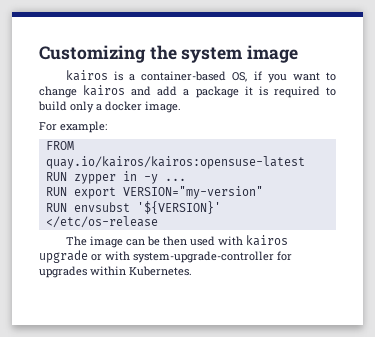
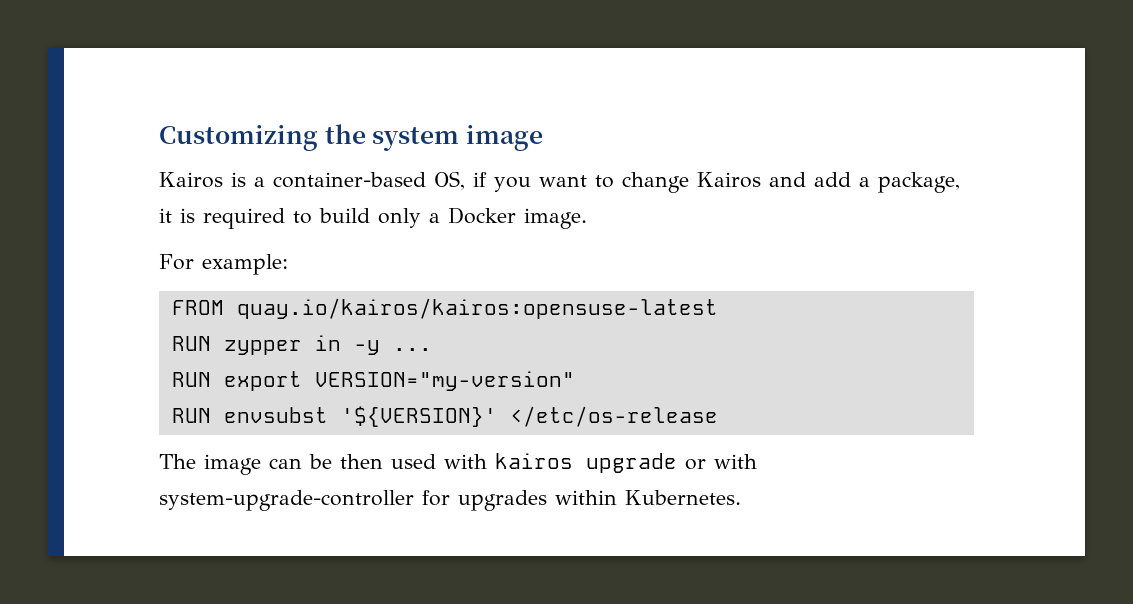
- kairos is a container-based OS, if you want to change kairos and add a package it is required to build only a docker image.
+ Kairos is a container-based OS, if you want to change Kairos and add a package, it is required to build only a Docker image.

